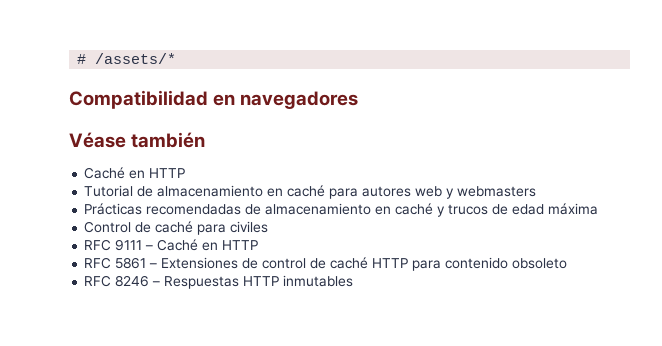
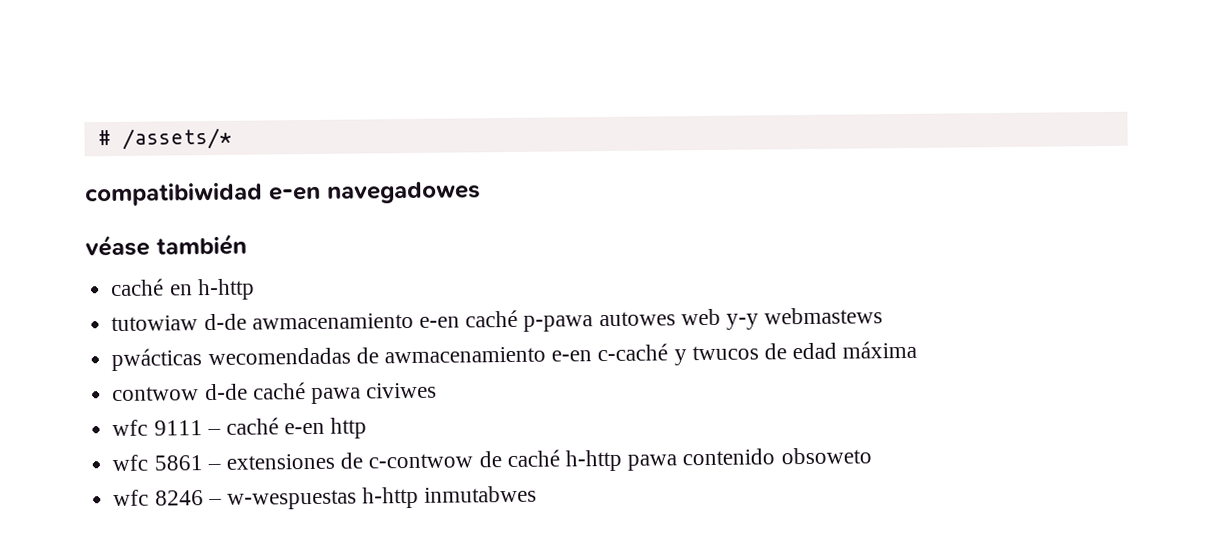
- Compatibilidad en navegadores
- Véase también
- Caché en HTTP
- Tutorial de almacenamiento en caché para autores web y webmasters
- Prácticas recomendadas de almacenamiento en caché y trucos de edad máxima
- Control de caché para civiles
- RFC 9111 – Caché en HTTP
- RFC 5861 – Extensiones de control de caché HTTP para contenido obsoleto
- RFC 8246 – Respuestas HTTP inmutables
+ compatibiwidad e-en navegadowes
+ véase también
+ caché en h-http
+ tutowiaw d-de awmacenamiento e-en caché p-pawa autowes web y-y webmastews
+ pwácticas wecomendadas de awmacenamiento e-en c-caché y twucos de edad máxima
+ contwow d-de caché pawa civiwes
+ wfc 9111 – caché e-en http
+ wfc 5861 – extensiones de c-contwow de caché h-http pawa contenido obsoweto
+ wfc 8246 – w-wespuestas h-http inmutabwes

